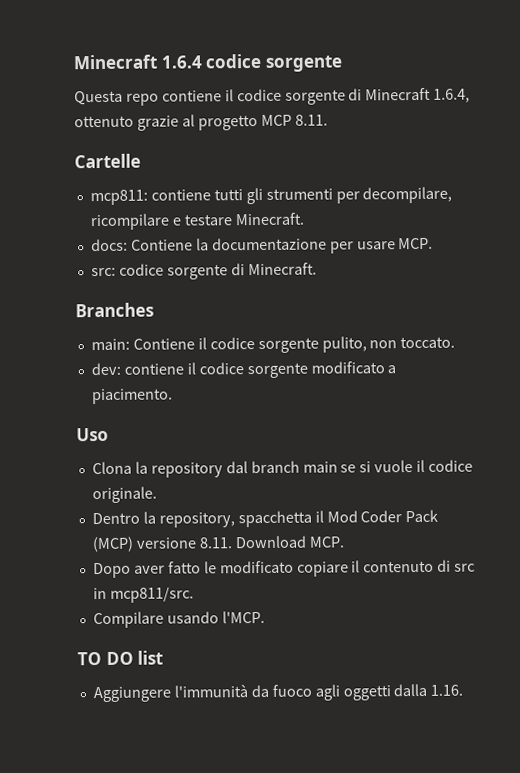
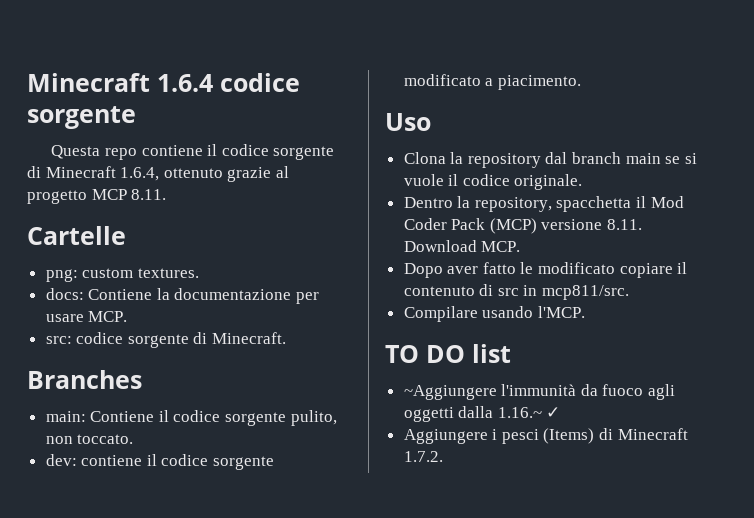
- mcp811: contiene tutti gli strumenti per decompilare, ricompilare e testare Minecraft.
+ png: custom textures.
- Aggiungere l'immunità da fuoco agli oggetti dalla 1.16.
+ ~Aggiungere l'immunità da fuoco agli oggetti dalla 1.16.~ ✓
+ Aggiungere i pesci (Items) di Minecraft 1.7.2.

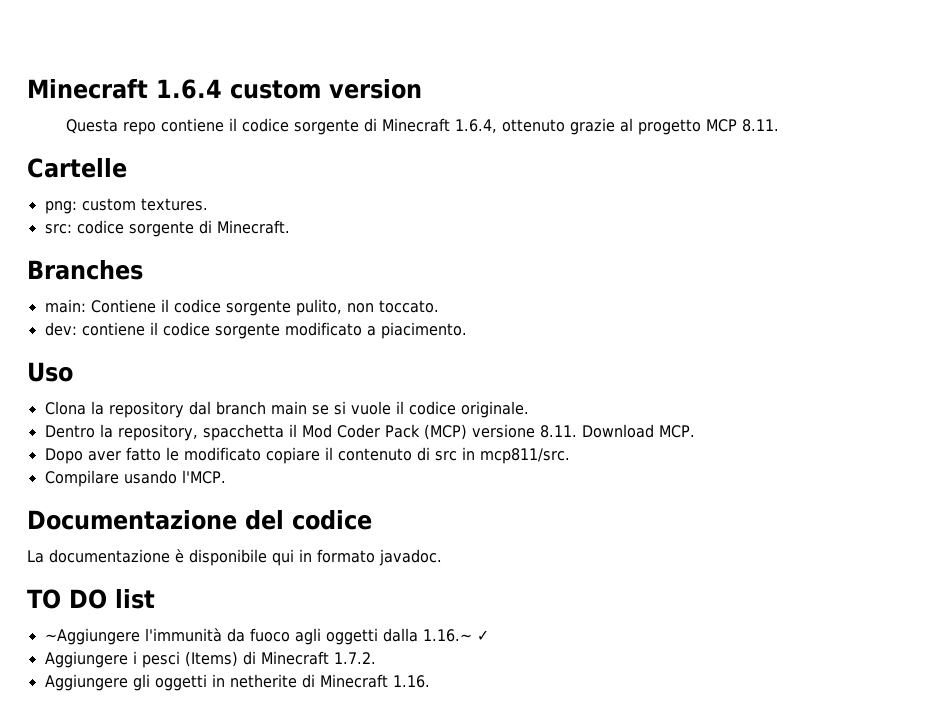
- Minecraft 1.6.4 codice sorgente
+ Minecraft 1.6.4 custom version
- docs: Contiene la documentazione per usare MCP.
+ Documentazione del codice
+ La documentazione è disponibile qui in formato javadoc.
+ Aggiungere gli oggetti in netherite di Minecraft 1.16.

